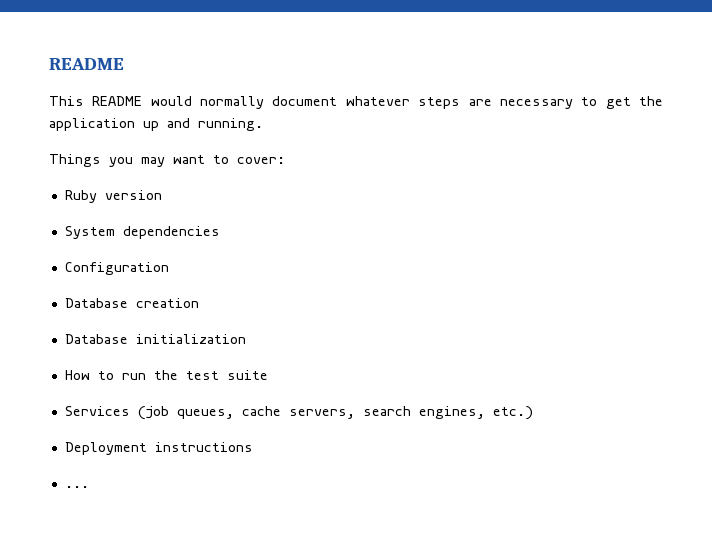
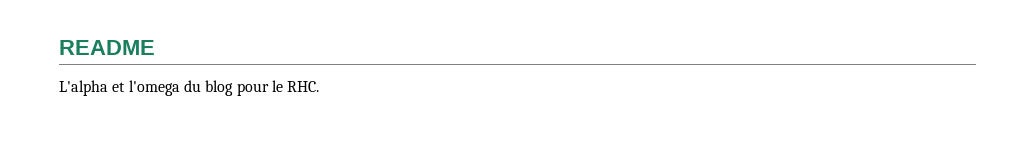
- This README would normally document whatever steps are necessary to get the application up and running.
- Things you may want to cover:
- Ruby version
- System dependencies
- Configuration
- Database creation
- Database initialization
- How to run the test suite
- Services (job queues, cache servers, search engines, etc.)
- Deployment instructions
- ...
+ L'alpha et l'omega du blog pour le RHC.

